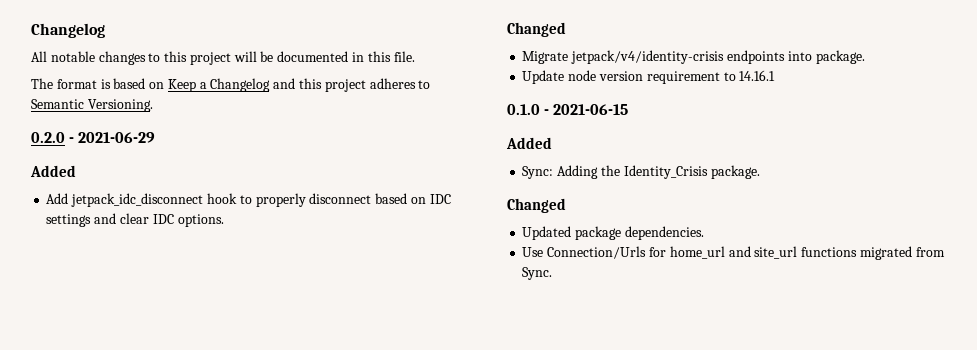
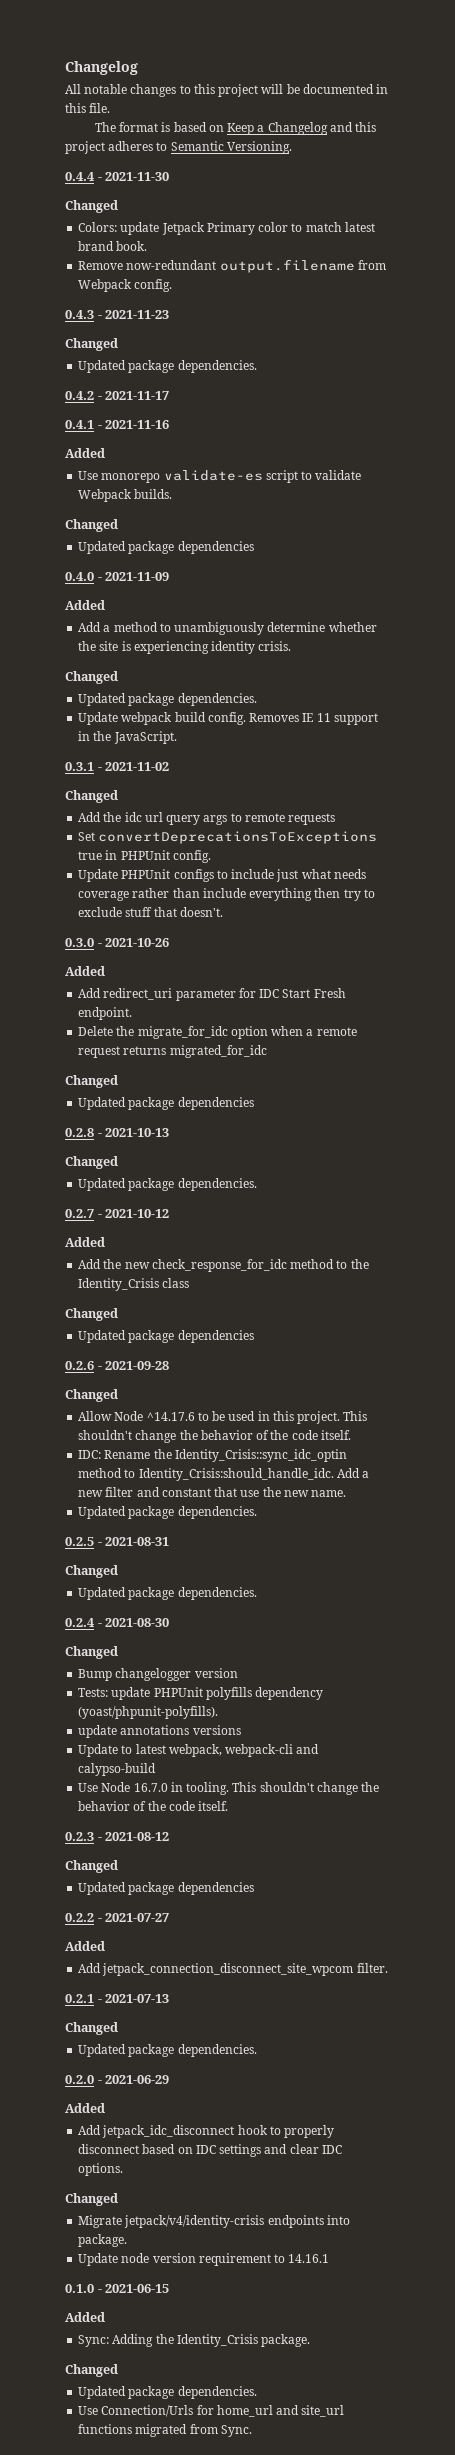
+ 0.4.4 - 2021-11-30
+ Changed
+ Colors: update Jetpack Primary color to match latest brand book.
+ Remove now-redundant output.filename from Webpack config.
+ 0.4.3 - 2021-11-23
+ Changed
+ Updated package dependencies.
+ 0.4.2 - 2021-11-17
+ 0.4.1 - 2021-11-16
+ Added
+ Use monorepo validate-es script to validate Webpack builds.
+ Changed
+ Updated package dependencies
+ 0.4.0 - 2021-11-09
+ Added
+ Add a method to unambiguously determine whether the site is experiencing identity crisis.
+ Changed
+ Updated package dependencies.
+ Update webpack build config. Removes IE 11 support in the JavaScript.
+ 0.3.1 - 2021-11-02
+ Changed
+ Add the idc url query args to remote requests
+ Set convertDeprecationsToExceptions true in PHPUnit config.
+ Update PHPUnit configs to include just what needs coverage rather than include everything then try to exclude stuff that doesn't.
+ 0.3.0 - 2021-10-26
+ Added
+ Add redirect_uri parameter for IDC Start Fresh endpoint.
+ Delete the migrate_for_idc option when a remote request returns migrated_for_idc
+ Changed
+ Updated package dependencies
+ 0.2.8 - 2021-10-13
+ Changed
+ Updated package dependencies.
+ 0.2.7 - 2021-10-12
+ Added
+ Add the new check_response_for_idc method to the Identity_Crisis class
+ Changed
+ Updated package dependencies
+ 0.2.6 - 2021-09-28
+ Changed
+ Allow Node ^14.17.6 to be used in this project. This shouldn't change the behavior of the code itself.
+ IDC: Rename the Identity_Crisis::sync_idc_optin method to Identity_Crisis:should_handle_idc. Add a new filter and constant that use the new name.
+ Updated package dependencies.
+ 0.2.5 - 2021-08-31
+ Changed
+ Updated package dependencies.
+ 0.2.4 - 2021-08-30
+ Changed
+ Bump changelogger version
+ Tests: update PHPUnit polyfills dependency (yoast/phpunit-polyfills).
+ update annotations versions
+ Update to latest webpack, webpack-cli and calypso-build
+ Use Node 16.7.0 in tooling. This shouldn't change the behavior of the code itself.
+ 0.2.3 - 2021-08-12
+ Changed
+ Updated package dependencies
+ 0.2.2 - 2021-07-27
+ Added
+ Add jetpack_connection_disconnect_site_wpcom filter.
+ 0.2.1 - 2021-07-13
+ Changed
+ Updated package dependencies.

